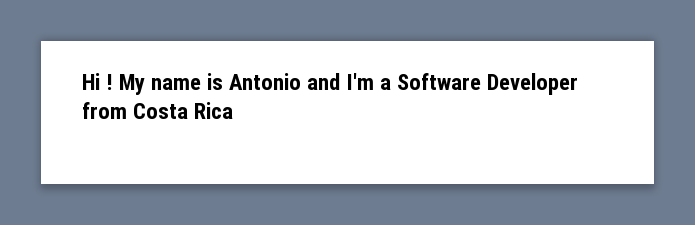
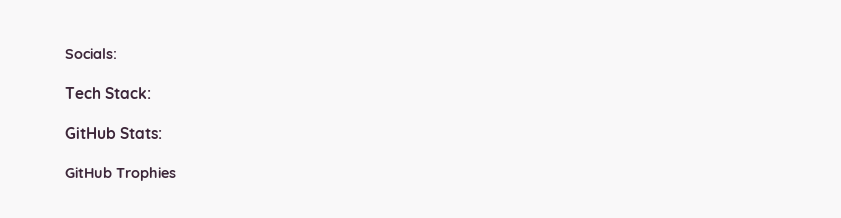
- Hi ! My name is Antonio and I'm a Software Developer from Costa Rica
+ Socials:
+ Tech Stack:
+ GitHub Stats:
+ GitHub Trophies

